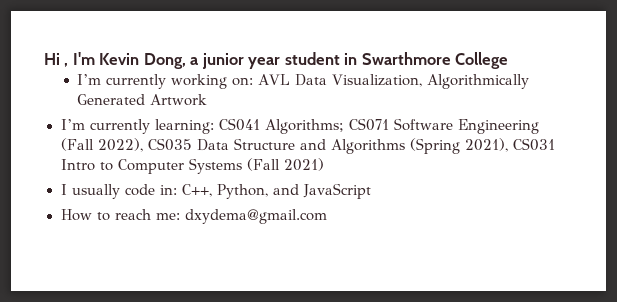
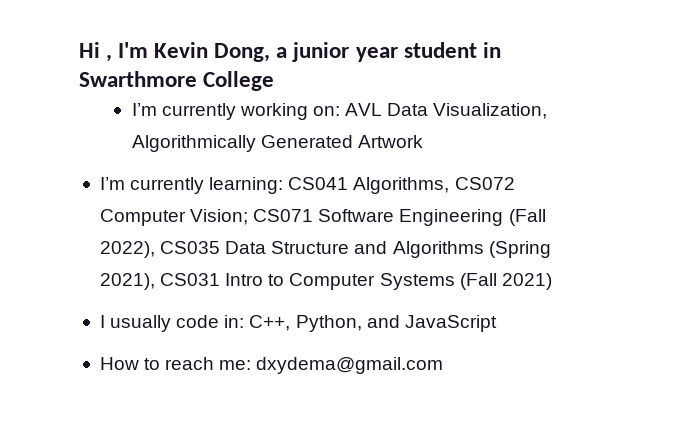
- I’m currently learning: CS041 Algorithms; CS071 Software Engineering (Fall 2022), CS035 Data Structure and Algorithms (Spring 2021), CS031 Intro to Computer Systems (Fall 2021)
+ I’m currently learning: CS041 Algorithms, CS072 Computer Vision; CS071 Software Engineering (Fall 2022), CS035 Data Structure and Algorithms (Spring 2021), CS031 Intro to Computer Systems (Fall 2021)

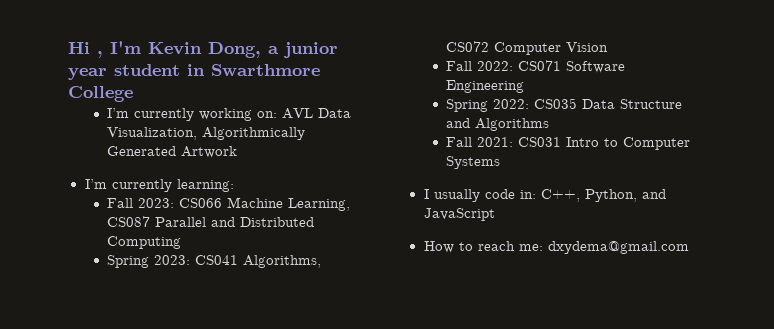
- I’m currently learning: CS041 Algorithms, CS072 Computer Vision; CS071 Software Engineering (Fall 2022), CS035 Data Structure and Algorithms (Spring 2021), CS031 Intro to Computer Systems (Fall 2021)
+ I’m currently learning:
+ Fall 2023: CS066 Machine Learning, CS087 Parallel and Distributed Computing
+ Spring 2023: CS041 Algorithms, CS072 Computer Vision
+ Fall 2022: CS071 Software Engineering
+ Spring 2022: CS035 Data Structure and Algorithms
+ Fall 2021: CS031 Intro to Computer Systems

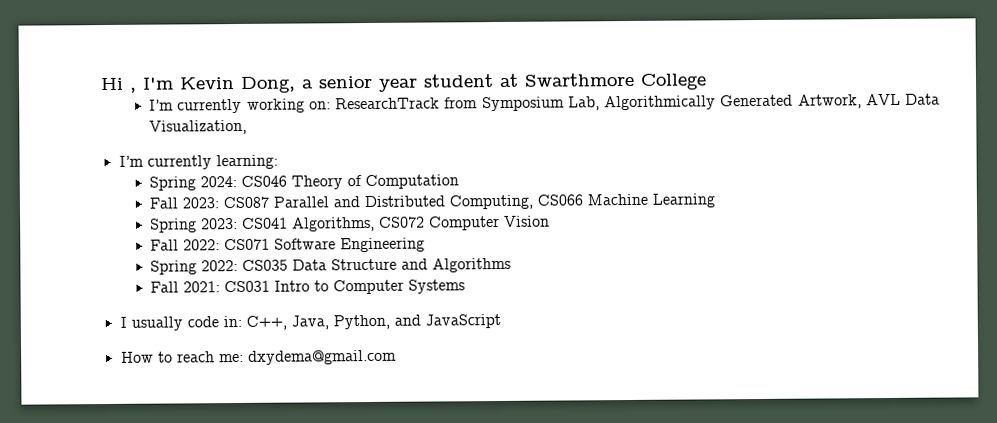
- Hi , I'm Kevin Dong, a junior year student in Swarthmore College
+ Hi , I'm Kevin Dong, a senior year student at Swarthmore College
- I’m currently working on: AVL Data Visualization, Algorithmically Generated Artwork
+ I’m currently working on: ResearchTrack from Symposium Lab, Algorithmically Generated Artwork, AVL Data Visualization,
+ Spring 2024: CS046 Theory of Computation
- Fall 2023: CS066 Machine Learning, CS087 Parallel and Distributed Computing
+ Fall 2023: CS087 Parallel and Distributed Computing, CS066 Machine Learning
- I usually code in: C++, Python, and JavaScript
+ I usually code in: C++, Java, Python, and JavaScript

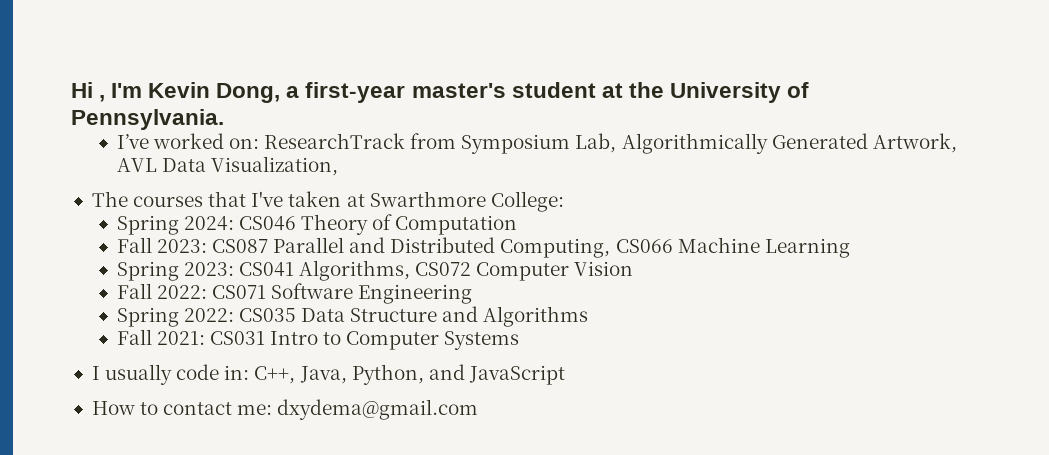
- Hi , I'm Kevin Dong, a senior year student at Swarthmore College
- I’m currently working on: ResearchTrack from Symposium Lab, Algorithmically Generated Artwork, AVL Data Visualization,
+ Hi , I'm Kevin Dong, a first-year master's student at the University of Pennsylvania.
+ I’ve worked on: ResearchTrack from Symposium Lab, Algorithmically Generated Artwork, AVL Data Visualization,
- I’m currently learning:
+ The courses that I've taken at Swarthmore College:
- How to reach me: dxydema@gmail.com
+ How to contact me: dxydema@gmail.com

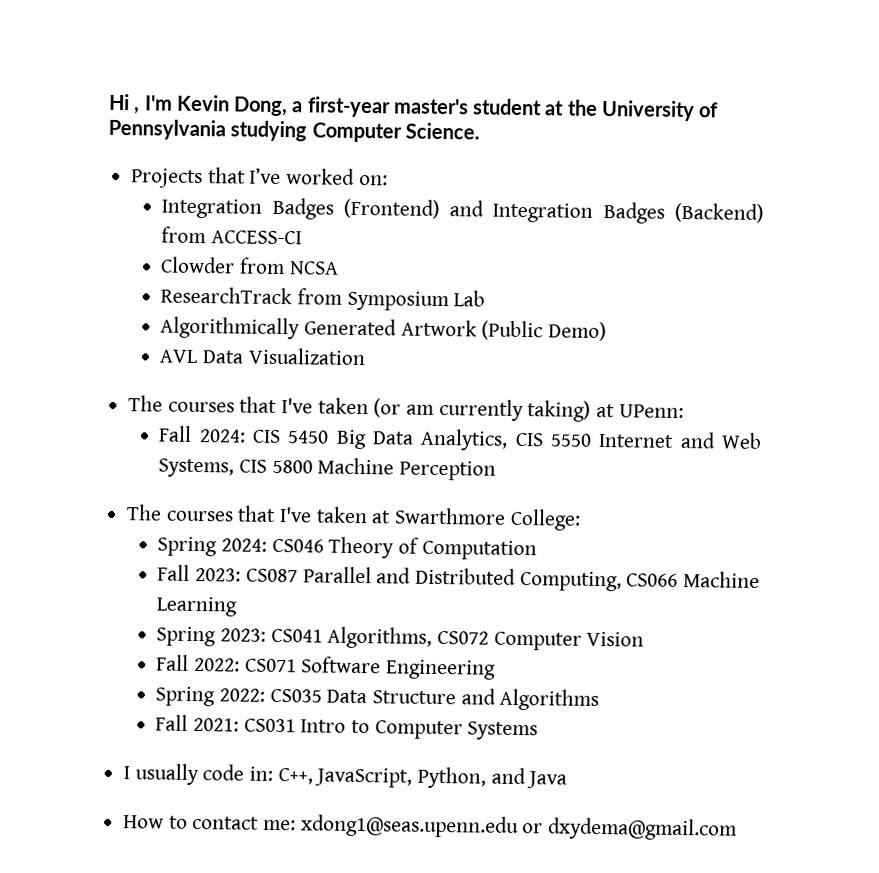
- Hi , I'm Kevin Dong, a first-year master's student at the University of Pennsylvania.
- I’ve worked on: ResearchTrack from Symposium Lab, Algorithmically Generated Artwork, AVL Data Visualization,
+ Hi , I'm Kevin Dong, a first-year master's student at the University of Pennsylvania studying Computer Science.
+ Projects that I’ve worked on:
+ Integration Badges (Frontend) and Integration Badges (Backend) from ACCESS-CI
+ Clowder from NCSA
+ ResearchTrack from Symposium Lab
+ Algorithmically Generated Artwork (Public Demo)
+ AVL Data Visualization
+ The courses that I've taken (or am currently taking) at UPenn:
+ Fall 2024: CIS 5450 Big Data Analytics, CIS 5550 Internet and Web Systems, CIS 5800 Machine Perception
- I usually code in: C++, Java, Python, and JavaScript
+ I usually code in: C++, JavaScript, Python, and Java
- How to contact me: dxydema@gmail.com
+ How to contact me: xdong1@seas.upenn.edu or dxydema@gmail.com

